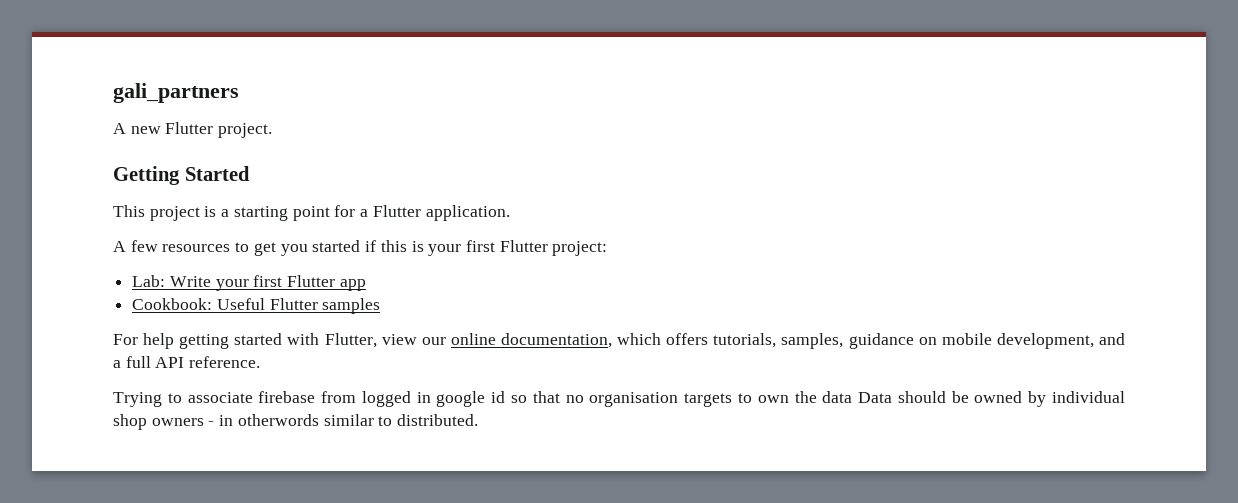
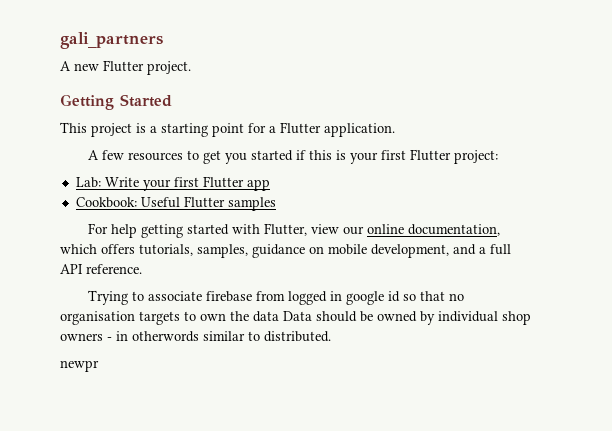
+ newpr

